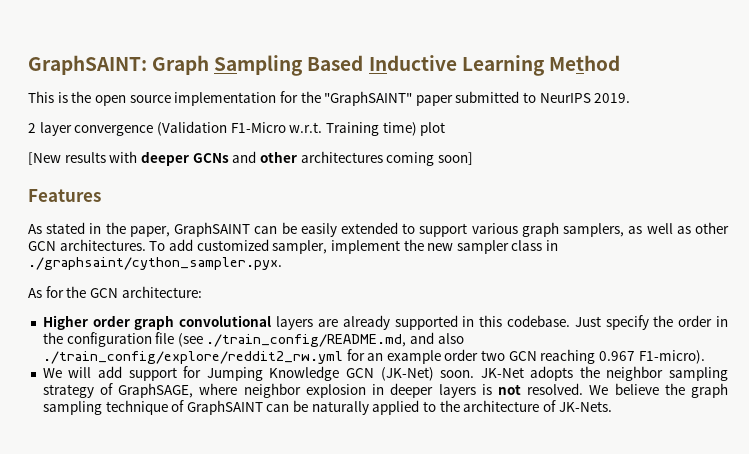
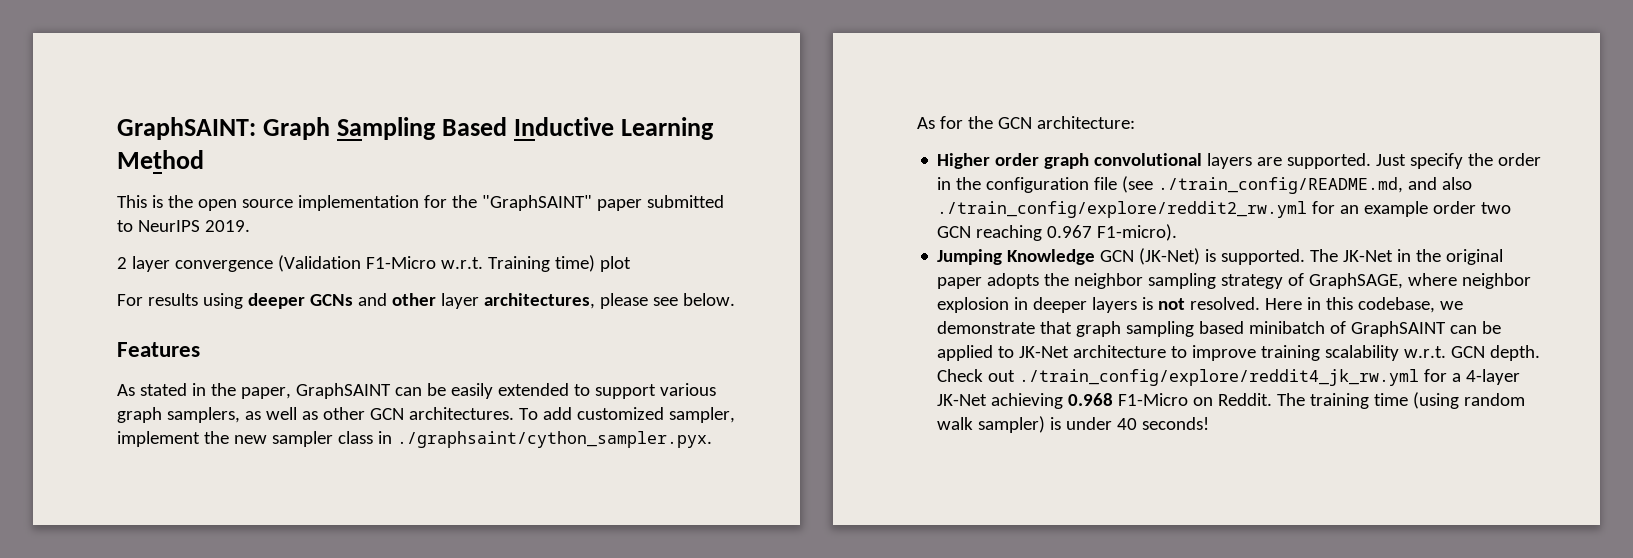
- [New results with deeper GCNs and other architectures coming soon]
+ For results using deeper GCNs and other layer architectures, please see below.
- Higher order graph convolutional layers are already supported in this codebase.
+ Higher order graph convolutional layers are supported.
- We will add support for Jumping Knowledge GCN (JK-Net) soon. JK-Net adopts the neighbor sampling strategy of GraphSAGE, where neighbor explosion in deeper layers is not resolved.
+ Jumping Knowledge GCN (JK-Net) is supported. The JK-Net in the original paper adopts the neighbor sampling strategy of GraphSAGE, where neighbor explosion in deeper layers is not resolved.
- We believe the graph sampling technique of GraphSAINT can be naturally applied to the architecture of JK-Nets.
+ Here in this codebase, we demonstrate that graph sampling based minibatch of GraphSAINT can be applied to JK-Net architecture to improve training scalability w.r.t. GCN depth. Check out ./train_config/explore/reddit4_jk_rw.yml for a 4-layer JK-Net achieving 0.968 F1-Micro on Reddit. The training time (using random walk sampler) is under 40 seconds!

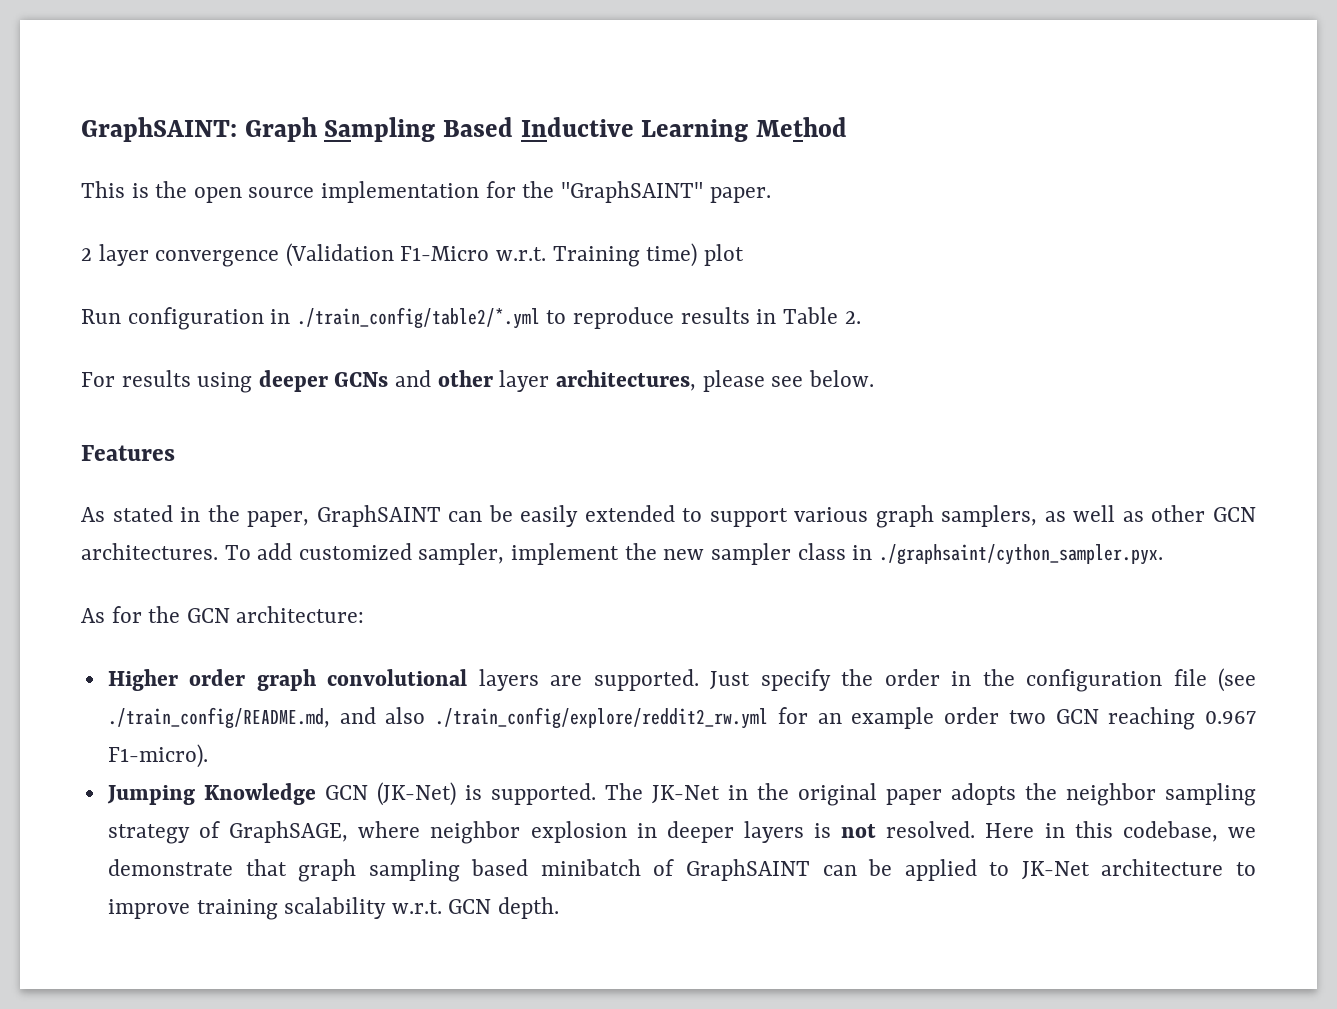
- This is the open source implementation for the "GraphSAINT" paper submitted to NeurIPS 2019.
+ This is the open source implementation for the "GraphSAINT" paper.
+ Run configuration in ./train_config/table2/*.yml to reproduce results in Table 2.
- Check out ./train_config/explore/reddit4_jk_rw.yml for a 4-layer JK-Net achieving 0.968 F1-Micro on Reddit. The training time (using random walk sampler) is under 40 seconds!

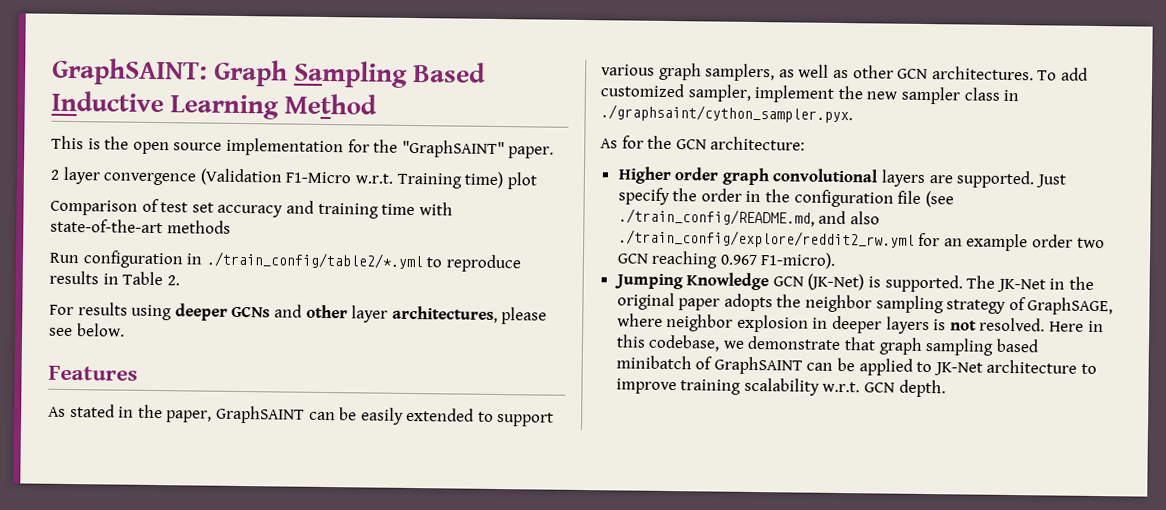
+ Comparison of test set accuracy and training time with state-of-the-art methods

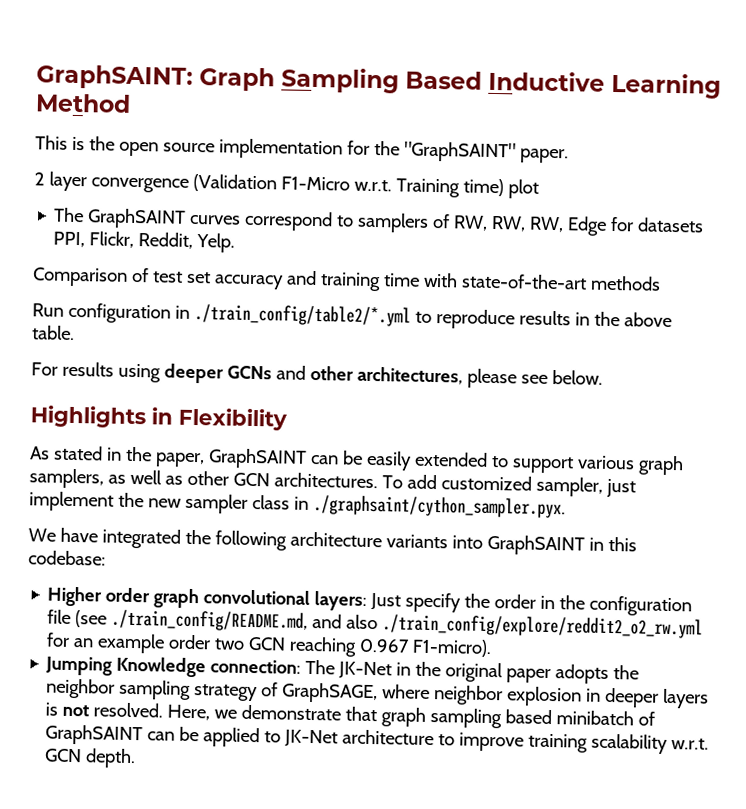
+ The GraphSAINT curves correspond to samplers of RW, RW, RW, Edge for datasets PPI, Flickr, Reddit, Yelp.
- Run configuration in ./train_config/table2/*.yml to reproduce results in Table 2.
+ Run configuration in ./train_config/table2/*.yml to reproduce results in the above table.
- For results using deeper GCNs and other layer architectures, please see below.
+ For results using deeper GCNs and other architectures, please see below.
- Features
+ Highlights in Flexibility
- To add customized sampler, implement the new sampler class in ./graphsaint/cython_sampler.pyx.
+ To add customized sampler, just implement the new sampler class in ./graphsaint/cython_sampler.pyx.
- As for the GCN architecture:
+ We have integrated the following architecture variants into GraphSAINT in this codebase:
- Higher order graph convolutional layers are supported. Just specify the order in the configuration file (see ./train_config/README.md, and also ./train_config/explore/reddit2_rw.yml for an example order two GCN reaching 0.967 F1-micro).
+ Higher order graph convolutional layers: Just specify the order in the configuration file (see ./train_config/README.md, and also ./train_config/explore/reddit2_o2_rw.yml for an example order two GCN reaching 0.967 F1-micro).
- Jumping Knowledge GCN (JK-Net) is supported. The JK-Net in the original paper adopts the neighbor sampling strategy of GraphSAGE, where neighbor explosion in deeper layers is not resolved.
+ Jumping Knowledge connection: The JK-Net in the original paper adopts the neighbor sampling strategy of GraphSAGE, where neighbor explosion in deeper layers is not resolved.
- Here in this codebase, we demonstrate that graph sampling based minibatch of GraphSAINT can be applied to JK-Net architecture to improve training scalability w.r.t. GCN depth.
+ Here, we demonstrate that graph sampling based minibatch of GraphSAINT can be applied to JK-Net architecture to improve training scalability w.r.t. GCN depth.

